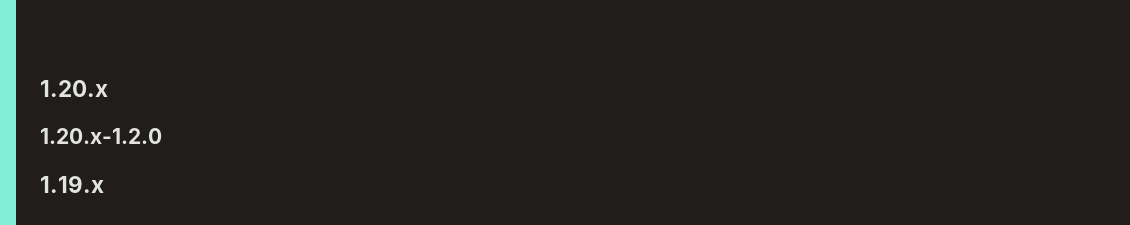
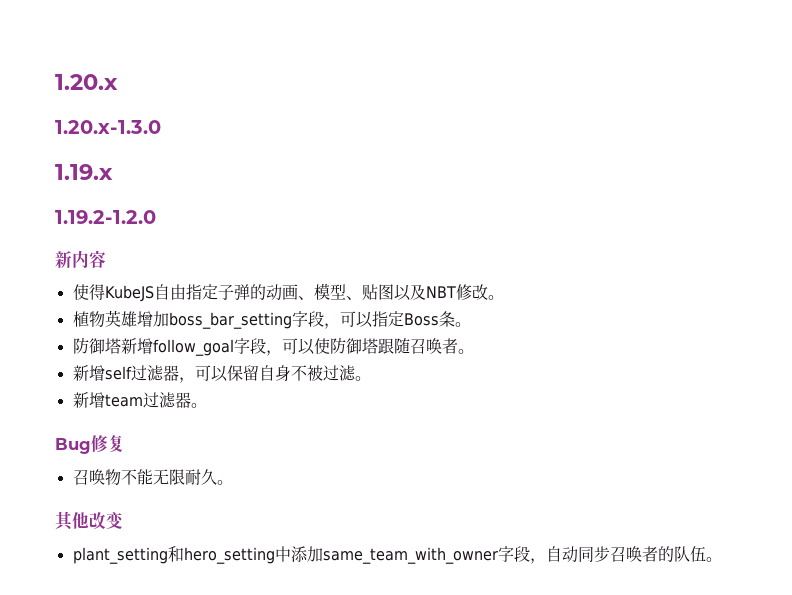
- 1.20.x-1.2.0
+ 1.20.x-1.3.0
+ 1.19.2-1.2.0
+ 新内容
+ 使得KubeJS自由指定子弹的动画、模型、贴图以及NBT修改。
+ 植物英雄增加boss_bar_setting字段，可以指定Boss条。
+ 防御塔新增follow_goal字段，可以使防御塔跟随召唤者。
+ 新增self过滤器，可以保留自身不被过滤。
+ 新增team过滤器。
+ Bug修复
+ 召唤物不能无限耐久。
+ 其他改变
+ plant_setting和hero_setting中添加same_team_with_owner字段，自动同步召唤者的队伍。

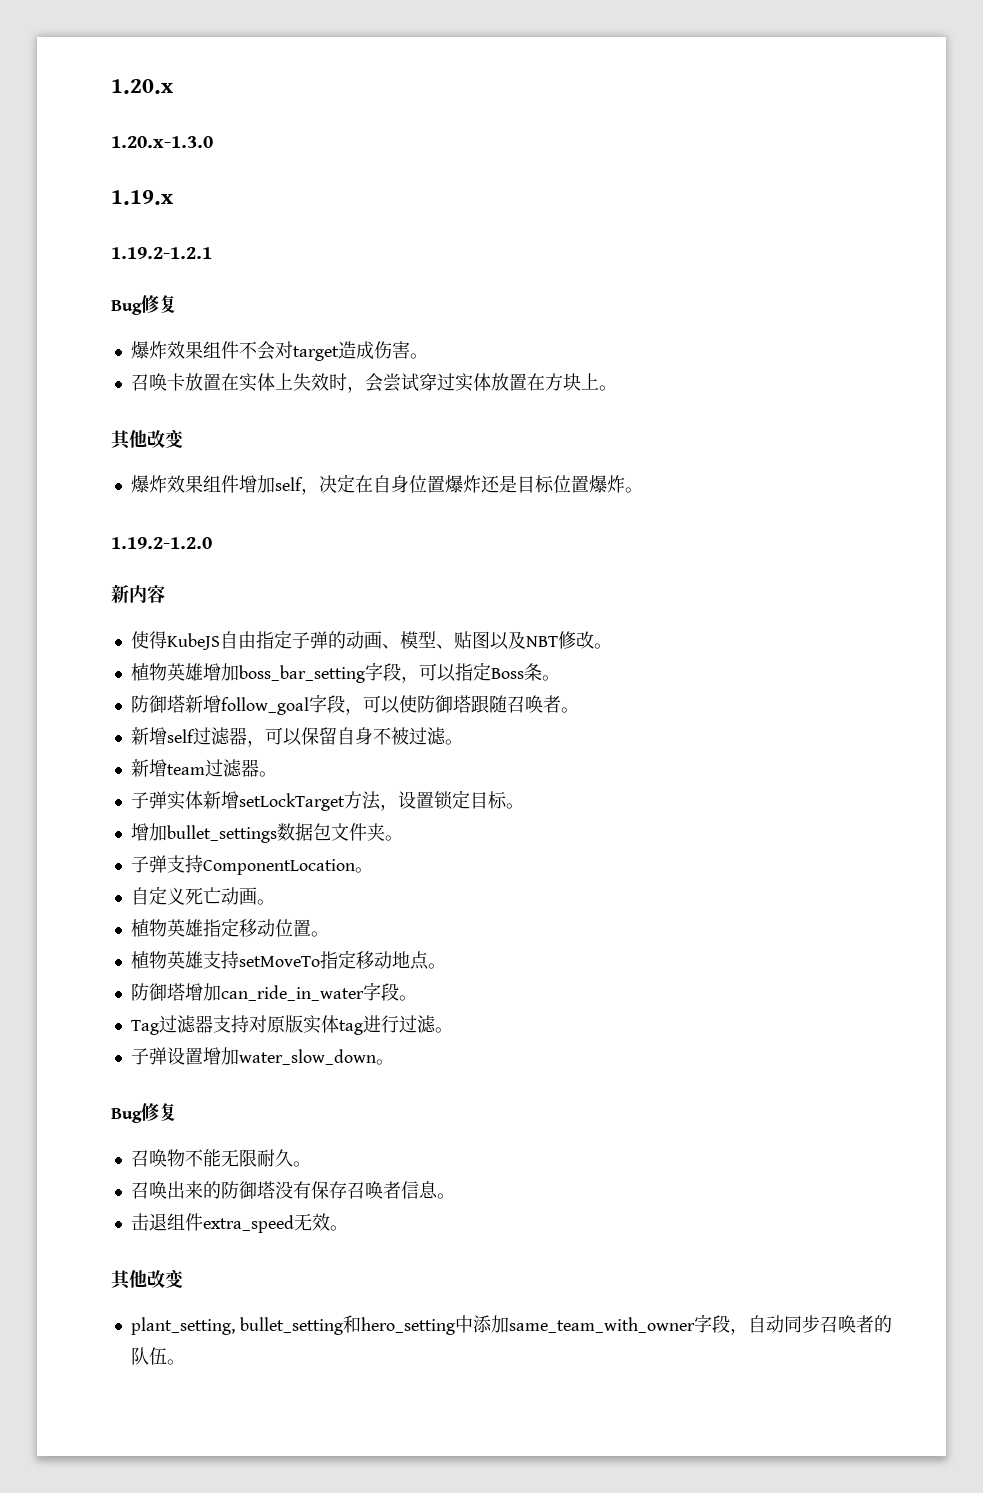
+ 1.19.2-1.2.1
+ Bug修复
+ 爆炸效果组件不会对target造成伤害。
+ 召唤卡放置在实体上失效时，会尝试穿过实体放置在方块上。
+ 其他改变
+ 爆炸效果组件增加self，决定在自身位置爆炸还是目标位置爆炸。
+ 子弹实体新增setLockTarget方法，设置锁定目标。
+ 增加bullet_settings数据包文件夹。
+ 子弹支持ComponentLocation。
+ 自定义死亡动画。
+ 植物英雄指定移动位置。
+ 植物英雄支持setMoveTo指定移动地点。
+ 防御塔增加can_ride_in_water字段。
+ Tag过滤器支持对原版实体tag进行过滤。
+ 子弹设置增加water_slow_down。
+ 召唤出来的防御塔没有保存召唤者信息。
+ 击退组件extra_speed无效。
  其他改变
- plant_setting和hero_setting中添加same_team_with_owner字段，自动同步召唤者的队伍。
+ plant_setting, bullet_setting和hero_setting中添加same_team_with_owner字段，自动同步召唤者的队伍。

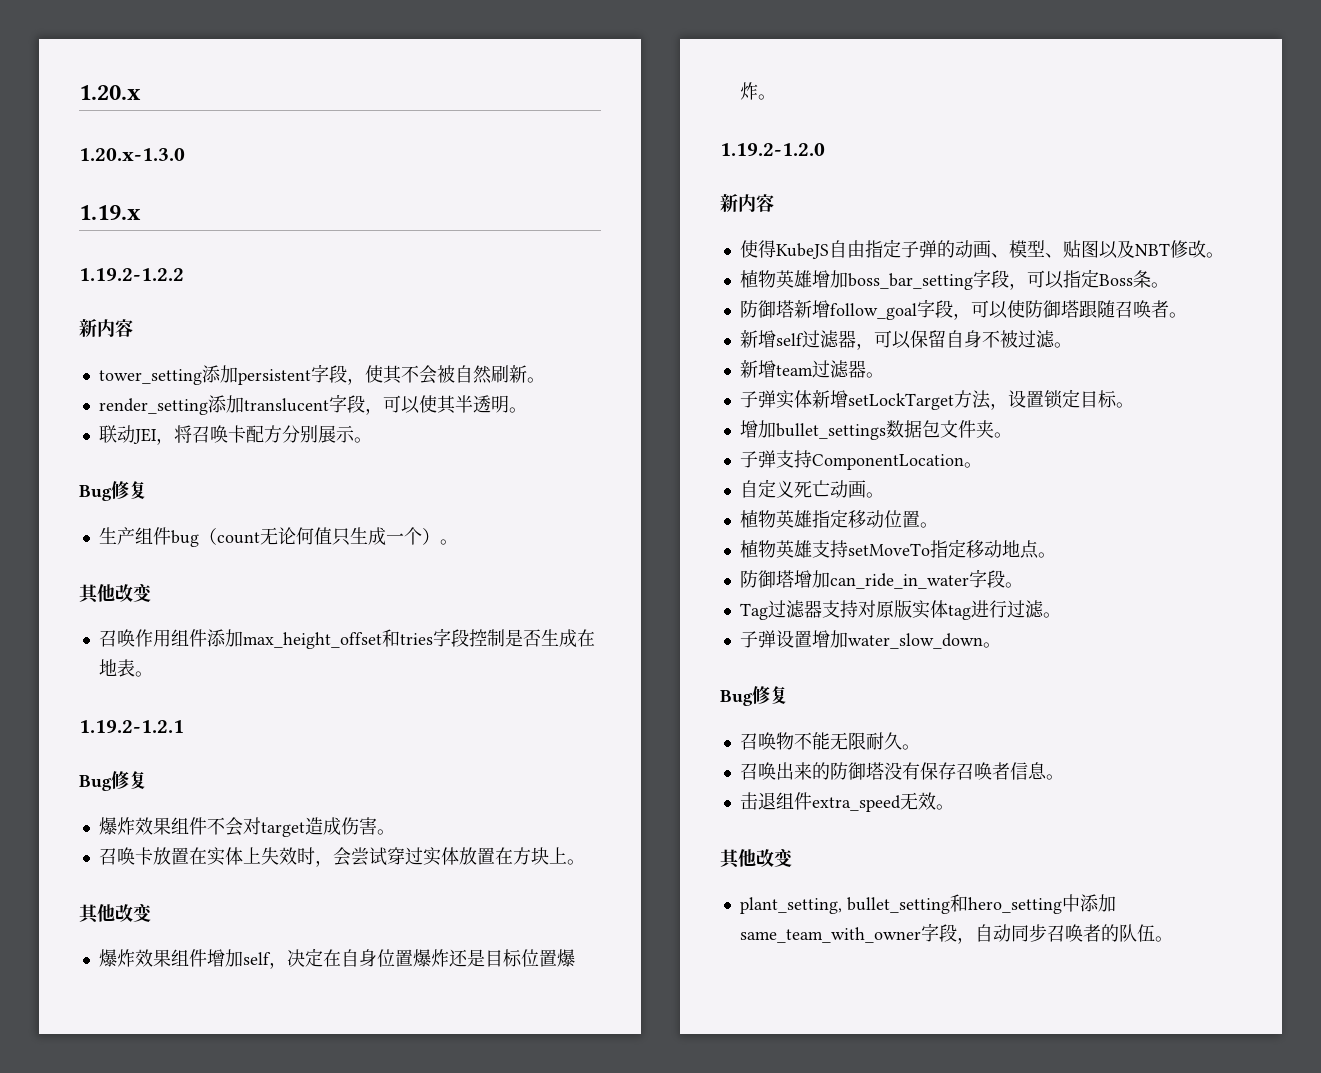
+ 1.19.2-1.2.2
+ 新内容
+ tower_setting添加persistent字段，使其不会被自然刷新。
+ render_setting添加translucent字段，可以使其半透明。
+ 联动JEI，将召唤卡配方分别展示。
+ Bug修复
+ 生产组件bug（count无论何值只生成一个）。
+ 其他改变
+ 召唤作用组件添加max_height_offset和tries字段控制是否生成在地表。

